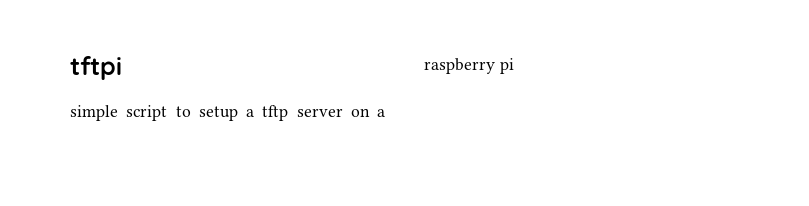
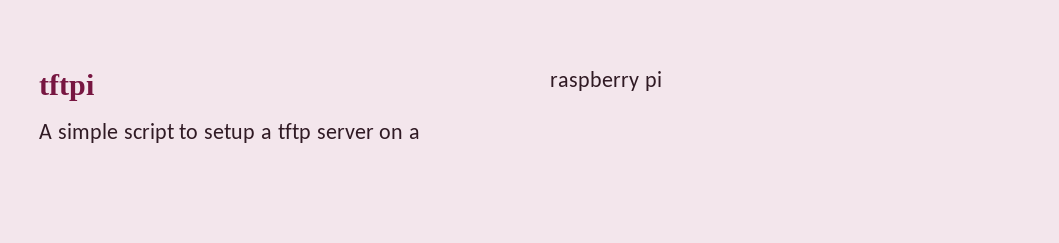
- simple script to setup a tftp server on a raspberry pi
+ A simple script to setup a tftp server on a raspberry pi

